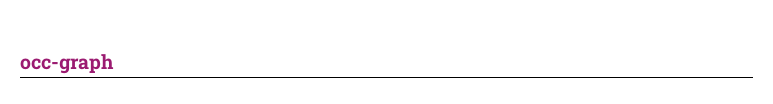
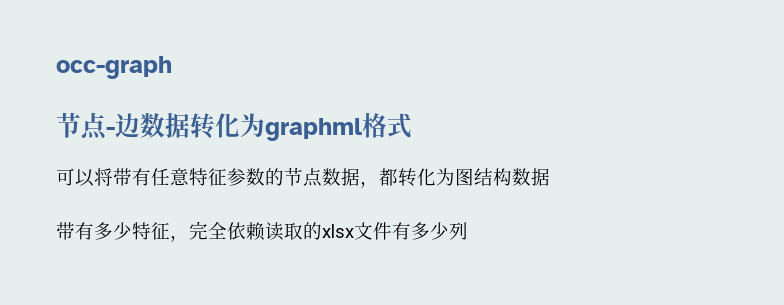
+ 节点-边数据转化为graphml格式
+ 可以将带有任意特征参数的节点数据，都转化为图结构数据
+ 带有多少特征，完全依赖读取的xlsx文件有多少列

